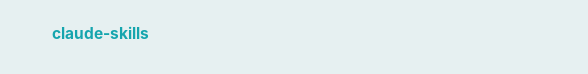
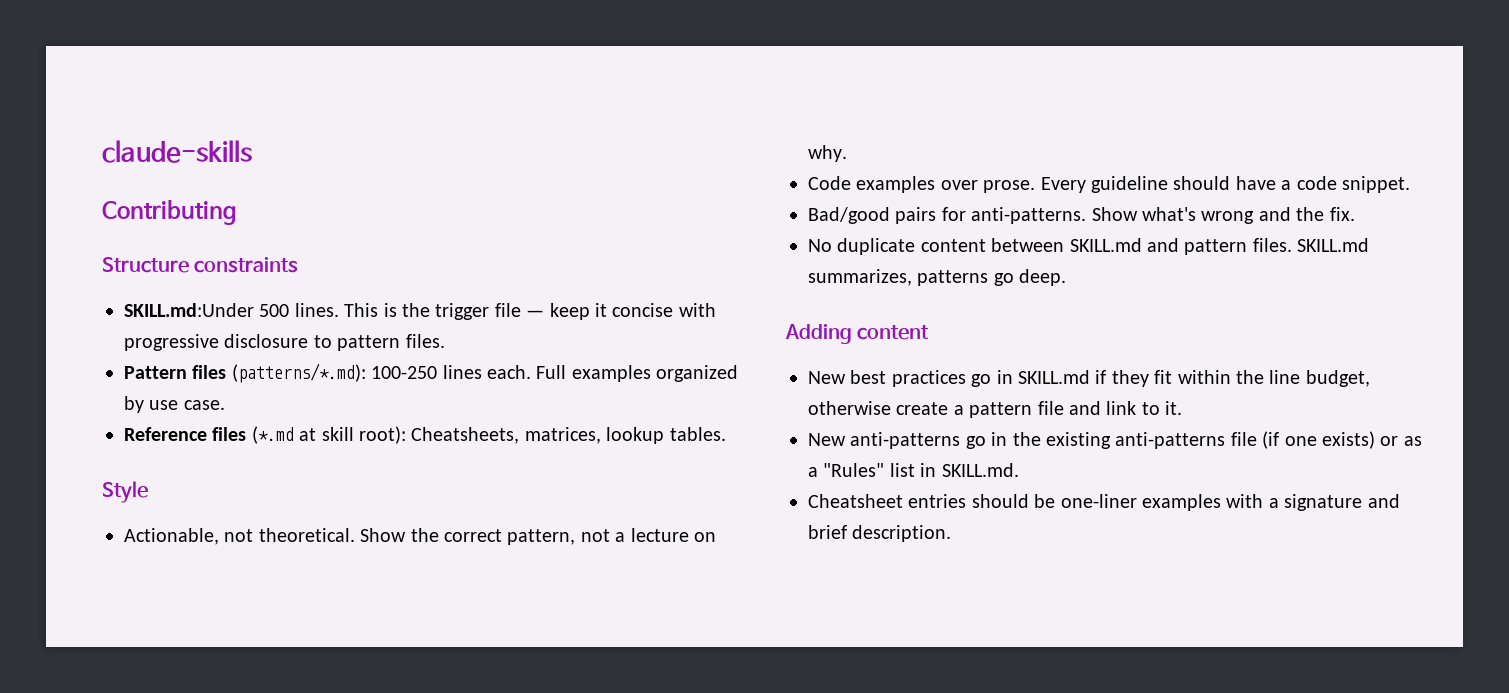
+ Contributing
+ Structure constraints
+ SKILL.md:Under 500 lines. This is the trigger file — keep it concise with progressive disclosure to pattern files.
+ Pattern files (patterns/*.md): 100-250 lines each. Full examples organized by use case.
+ Reference files (*.md at skill root): Cheatsheets, matrices, lookup tables.
+ Style
+ Actionable, not theoretical. Show the correct pattern, not a lecture on why.
+ Code examples over prose. Every guideline should have a code snippet.
+ Bad/good pairs for anti-patterns. Show what's wrong and the fix.
+ No duplicate content between SKILL.md and pattern files. SKILL.md summarizes, patterns go deep.
+ Adding content
+ New best practices go in SKILL.md if they fit within the line budget, otherwise create a pattern file and link to it.
+ New anti-patterns go in the existing anti-patterns file (if one exists) or as a "Rules" list in SKILL.md.
+ Cheatsheet entries should be one-liner examples with a signature and brief description.

